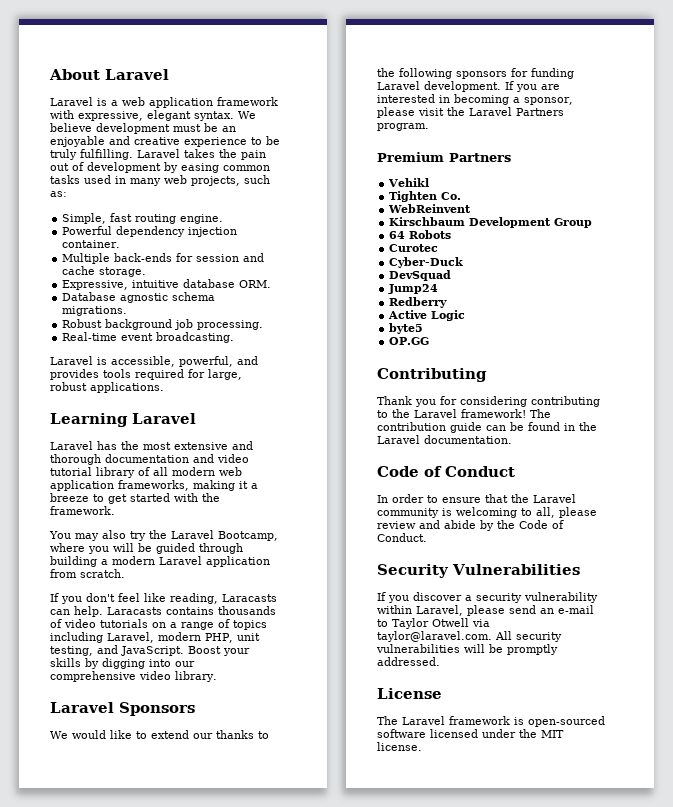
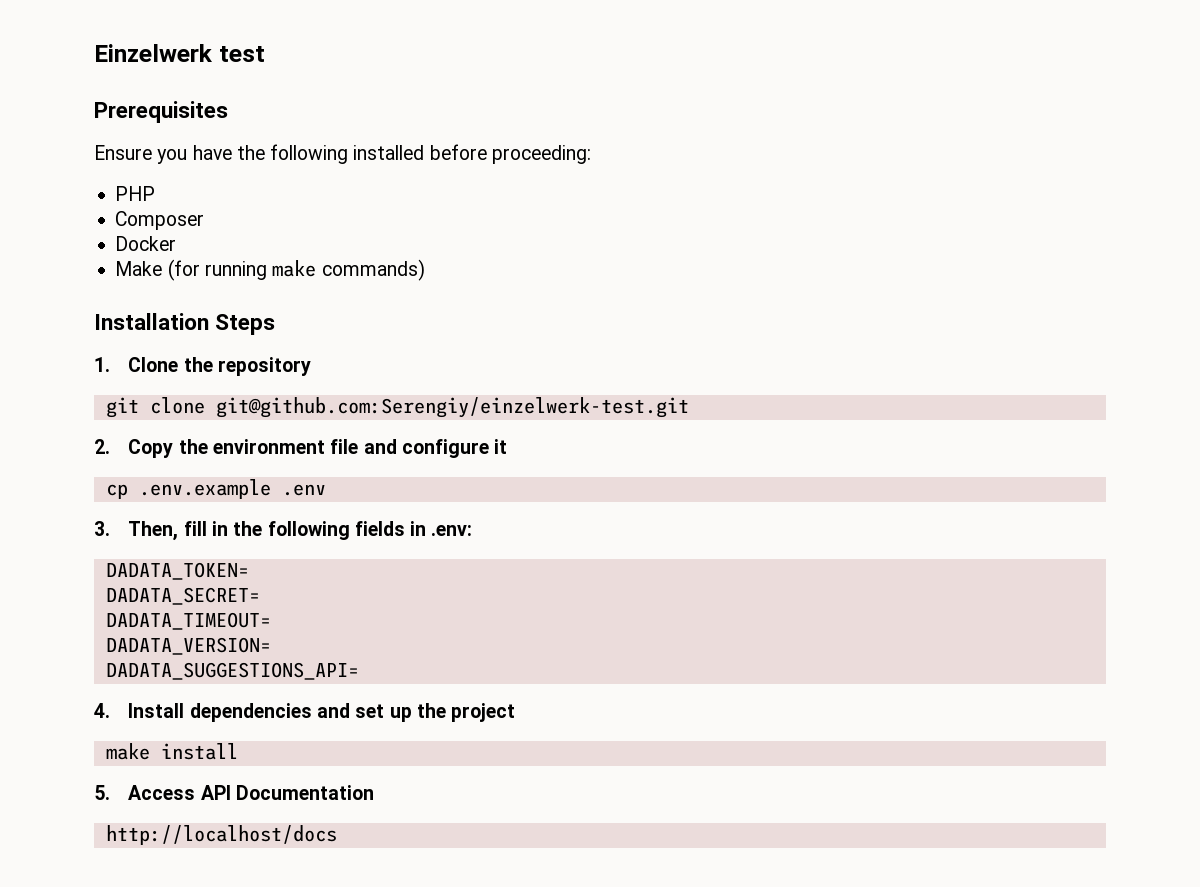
- About Laravel
- Laravel is a web application framework with expressive, elegant syntax. We believe development must be an enjoyable and creative experience to be truly fulfilling. Laravel takes the pain out of development by easing common tasks used in many web projects, such as:
- Simple, fast routing engine.
- Powerful dependency injection container.
- Multiple back-ends for session and cache storage.
- Expressive, intuitive database ORM.
- Database agnostic schema migrations.
- Robust background job processing.
- Real-time event broadcasting.
- Laravel is accessible, powerful, and provides tools required for large, robust applications.
- Learning Laravel
- Laravel has the most extensive and thorough documentation and video tutorial library of all modern web application frameworks, making it a breeze to get started with the framework.
- You may also try the Laravel Bootcamp, where you will be guided through building a modern Laravel application from scratch.
- If you don't feel like reading, Laracasts can help. Laracasts contains thousands of video tutorials on a range of topics including Laravel, modern PHP, unit testing, and JavaScript. Boost your skills by digging into our comprehensive video library.
- Laravel Sponsors
- We would like to extend our thanks to the following sponsors for funding Laravel development. If you are interested in becoming a sponsor, please visit the Laravel Partners program.
- Premium Partners
- Vehikl
- Tighten Co.
- WebReinvent
- Kirschbaum Development Group
- 64 Robots
- Curotec
- Cyber-Duck
- DevSquad
- Jump24
- Redberry
- Active Logic
- byte5
- OP.GG
- Contributing
- Thank you for considering contributing to the Laravel framework! The contribution guide can be found in the Laravel documentation.
- Code of Conduct
- In order to ensure that the Laravel community is welcoming to all, please review and abide by the Code of Conduct.
- Security Vulnerabilities
- If you discover a security vulnerability within Laravel, please send an e-mail to Taylor Otwell via taylor@laravel.com. All security vulnerabilities will be promptly addressed.
- License
- The Laravel framework is open-sourced software licensed under the MIT license.
+ Einzelwerk test
+ Prerequisites
+ Ensure you have the following installed before proceeding:
+ PHP
+ Composer
+ Docker
+ Make (for running make commands)
+ Installation Steps
+ 1. Clone the repository
+ git clone git@github.com:Serengiy/einzelwerk-test.git
+ 2. Copy the environment file and configure it
+ cp .env.example .env
+ 3. Then, fill in the following fields in .env:
+ DADATA_TOKEN=
+ DADATA_SECRET=
+ DADATA_TIMEOUT=
+ DADATA_VERSION=
+ DADATA_SUGGESTIONS_API=
+ 4. Install dependencies and set up the project
+ make install
+ 5. Access API Documentation
+ http://localhost/docs

